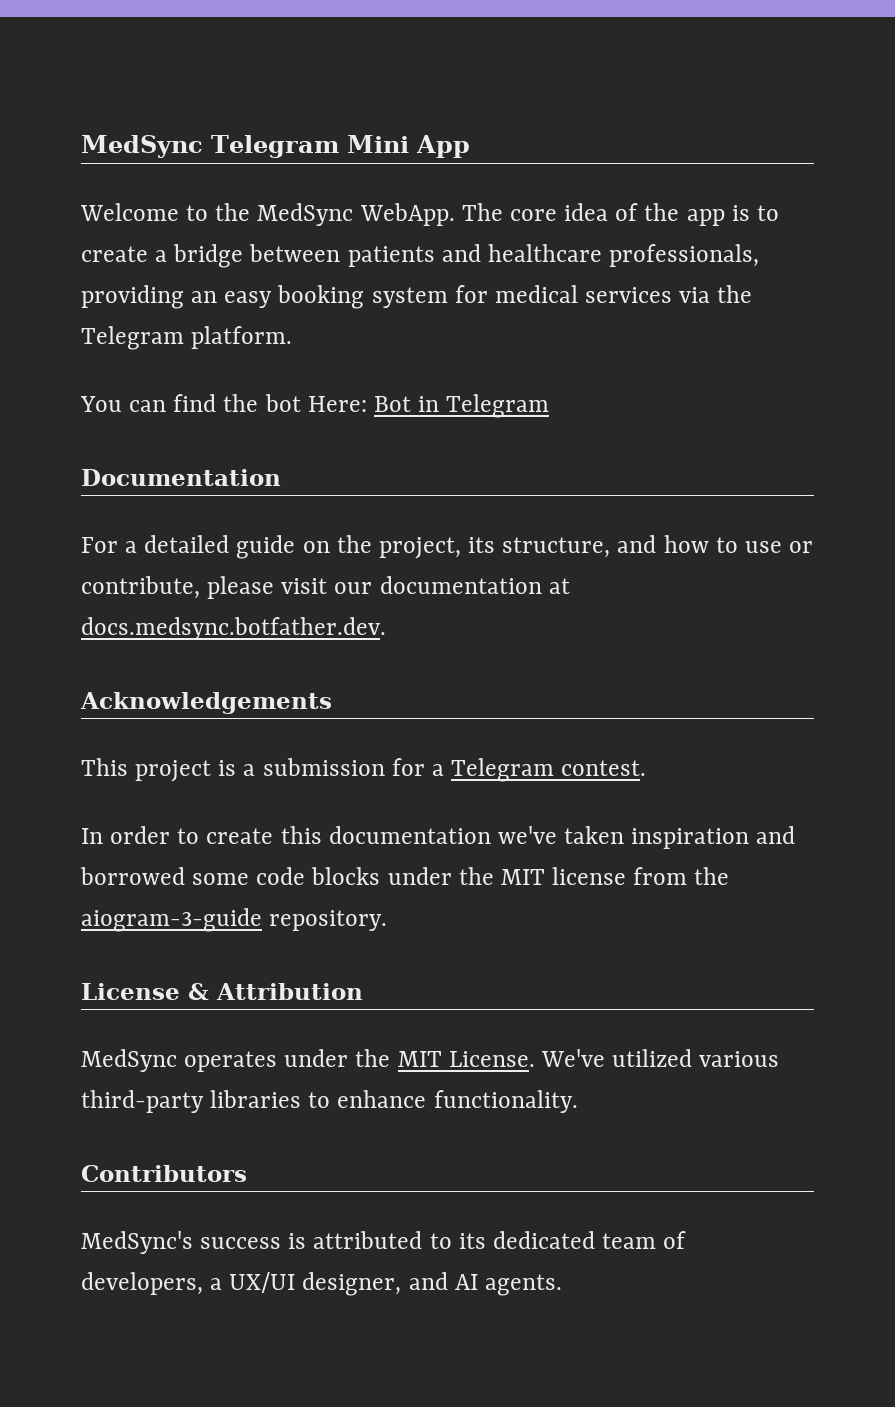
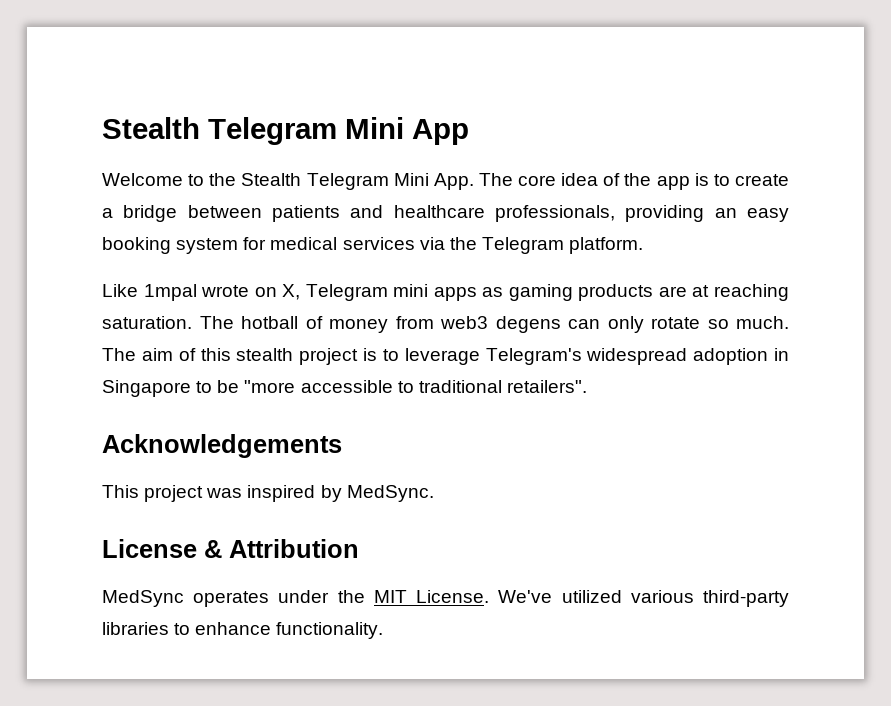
- MedSync Telegram Mini App
+ Stealth Telegram Mini App
- Welcome to the MedSync WebApp. The core idea of the app is to create a bridge between patients and healthcare professionals, providing an easy booking system for medical services via the Telegram platform.
+ Welcome to the Stealth Telegram Mini App. The core idea of the app is to create a bridge between patients and healthcare professionals, providing an easy booking system for medical services via the Telegram platform.
- You can find the bot Here: Bot in Telegram
- Documentation
- For a detailed guide on the project, its structure, and how to use or contribute, please visit our documentation at docs.medsync.botfather.dev.
+ Like 1mpal wrote on X, Telegram mini apps as gaming products are at reaching saturation. The hotball of money from web3 degens can only rotate so much. The aim of this stealth project is to leverage Telegram's widespread adoption in Singapore to be "more accessible to traditional retailers".
  Acknowledgements
- This project is a submission for a Telegram contest.
- In order to create this documentation we've taken inspiration and borrowed some code blocks under the MIT license from the aiogram-3-guide repository.
+ This project was inspired by MedSync.
- Contributors
- MedSync's success is attributed to its dedicated team of developers, a UX/UI designer, and AI agents.

